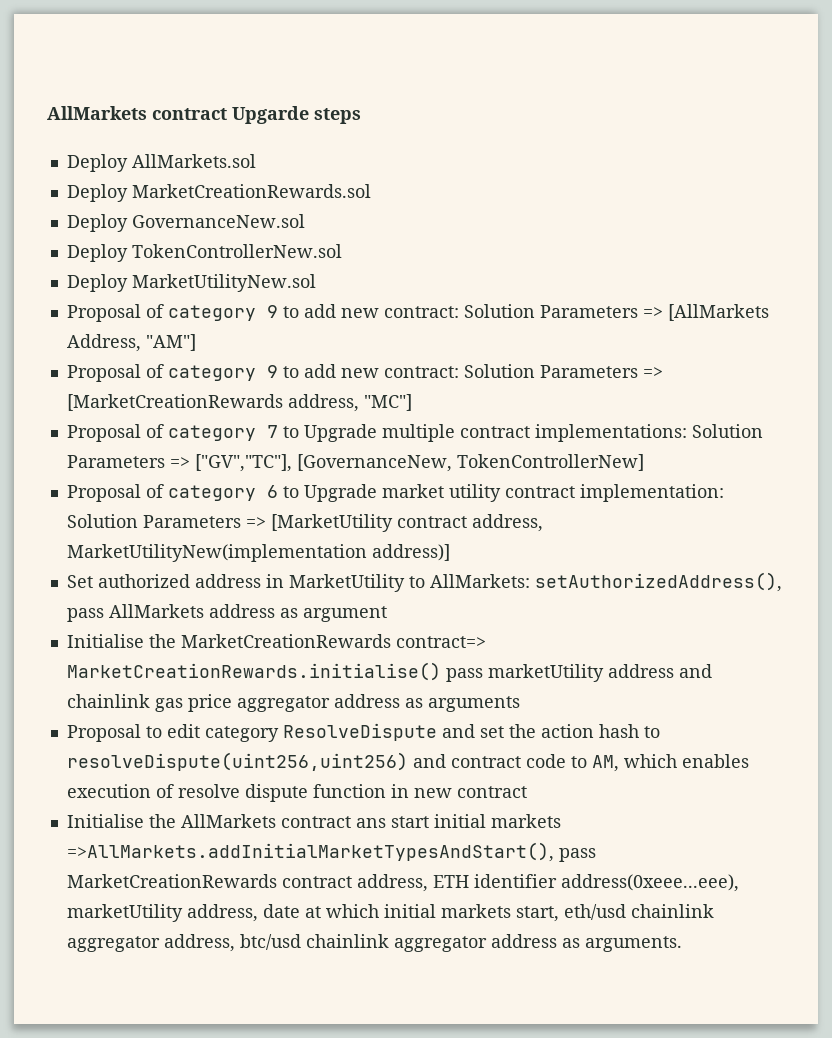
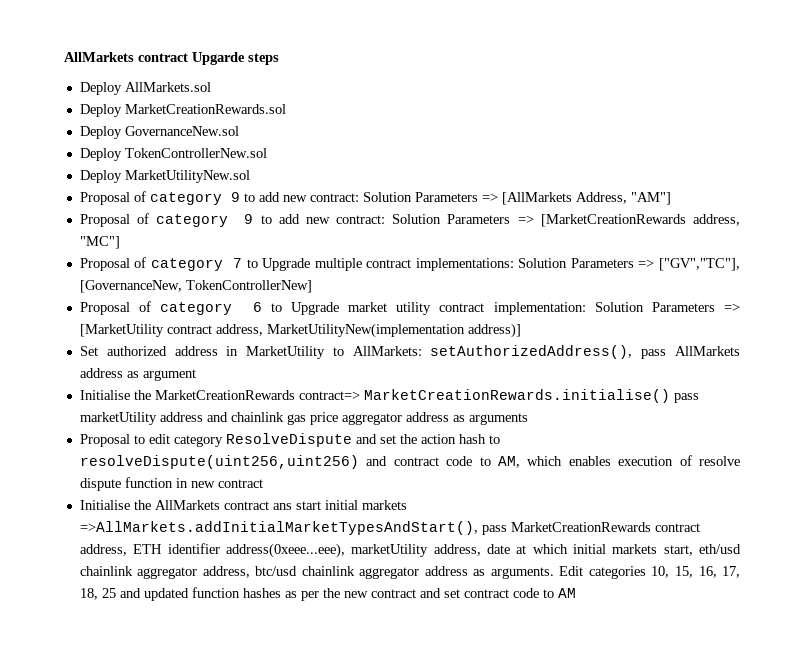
+ Edit categories 10, 15, 16, 17, 18, 25 and updated function hashes as per the new contract and set contract code to AM

